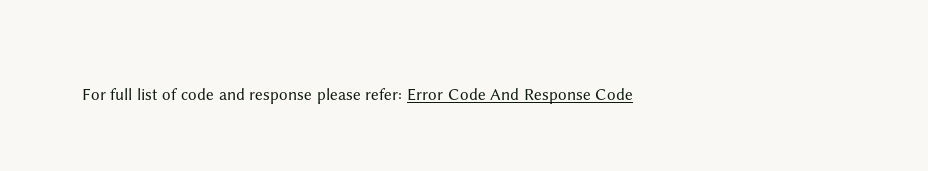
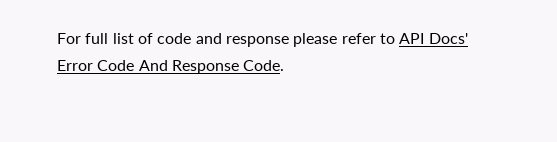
- For full list of code and response please refer: Error Code And Response Code
+ For full list of code and response please refer to API Docs' Error Code And Response Code.

